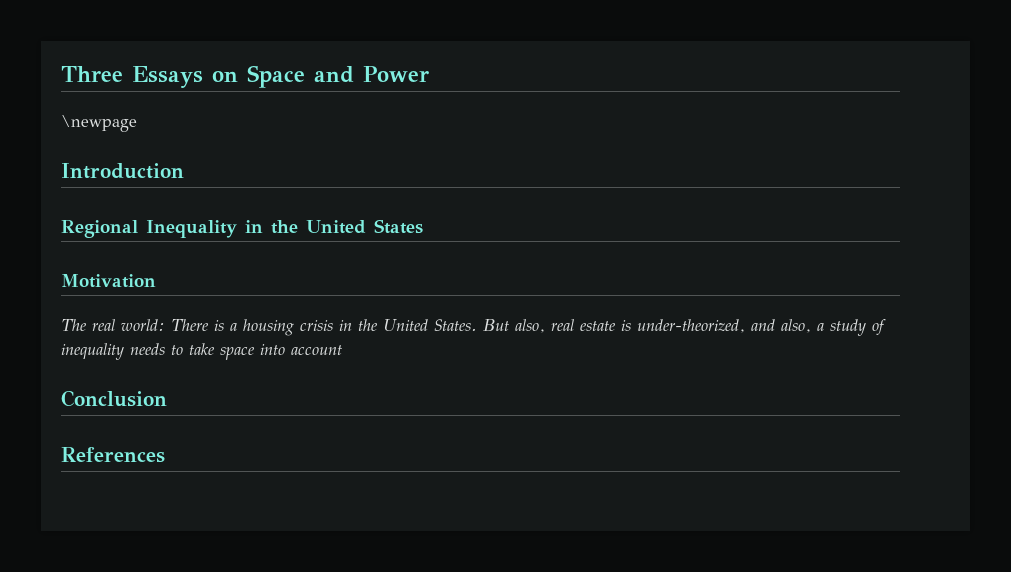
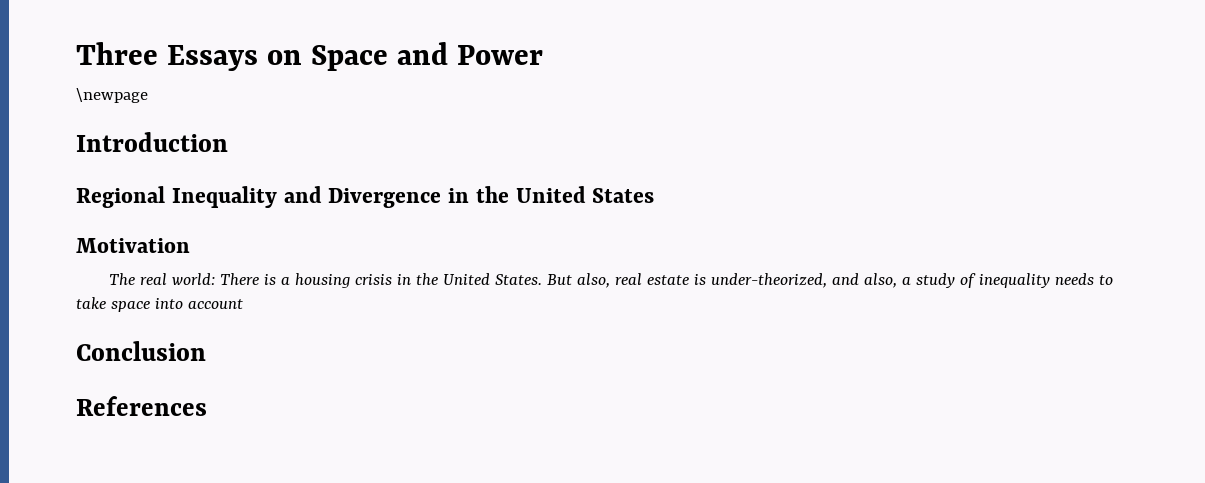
- Regional Inequality in the United States
+ Regional Inequality and Divergence in the United States

